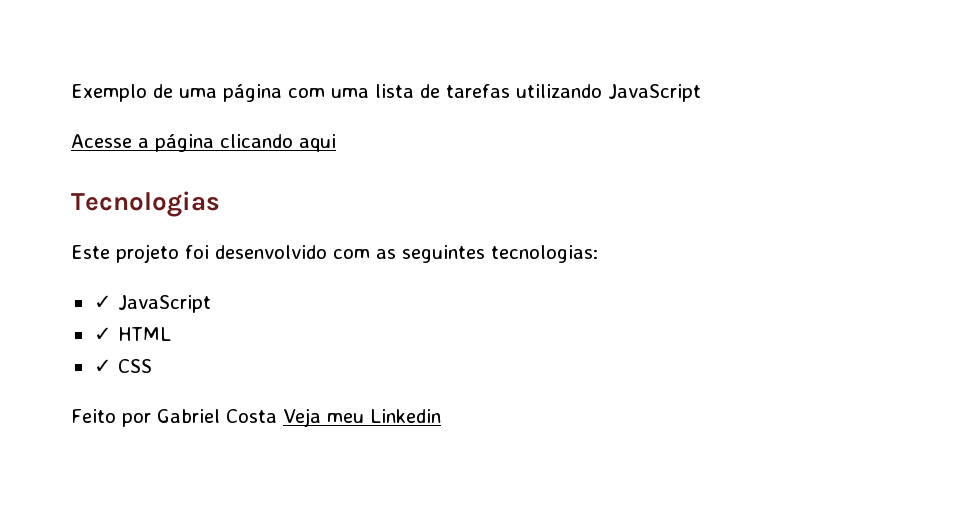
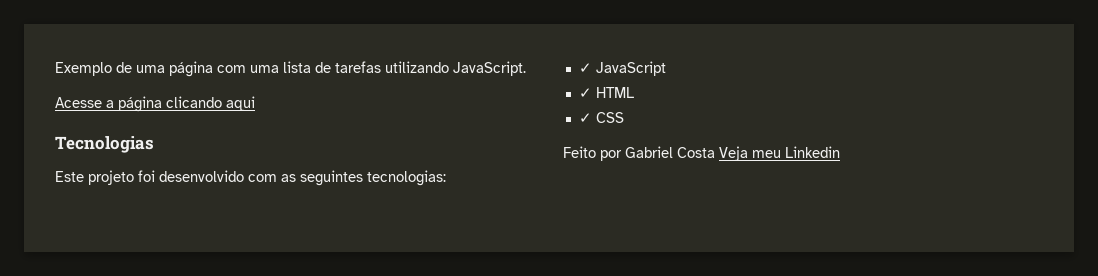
- Exemplo de uma página com uma lista de tarefas utilizando JavaScript
+ Exemplo de uma página com uma lista de tarefas utilizando JavaScript.

